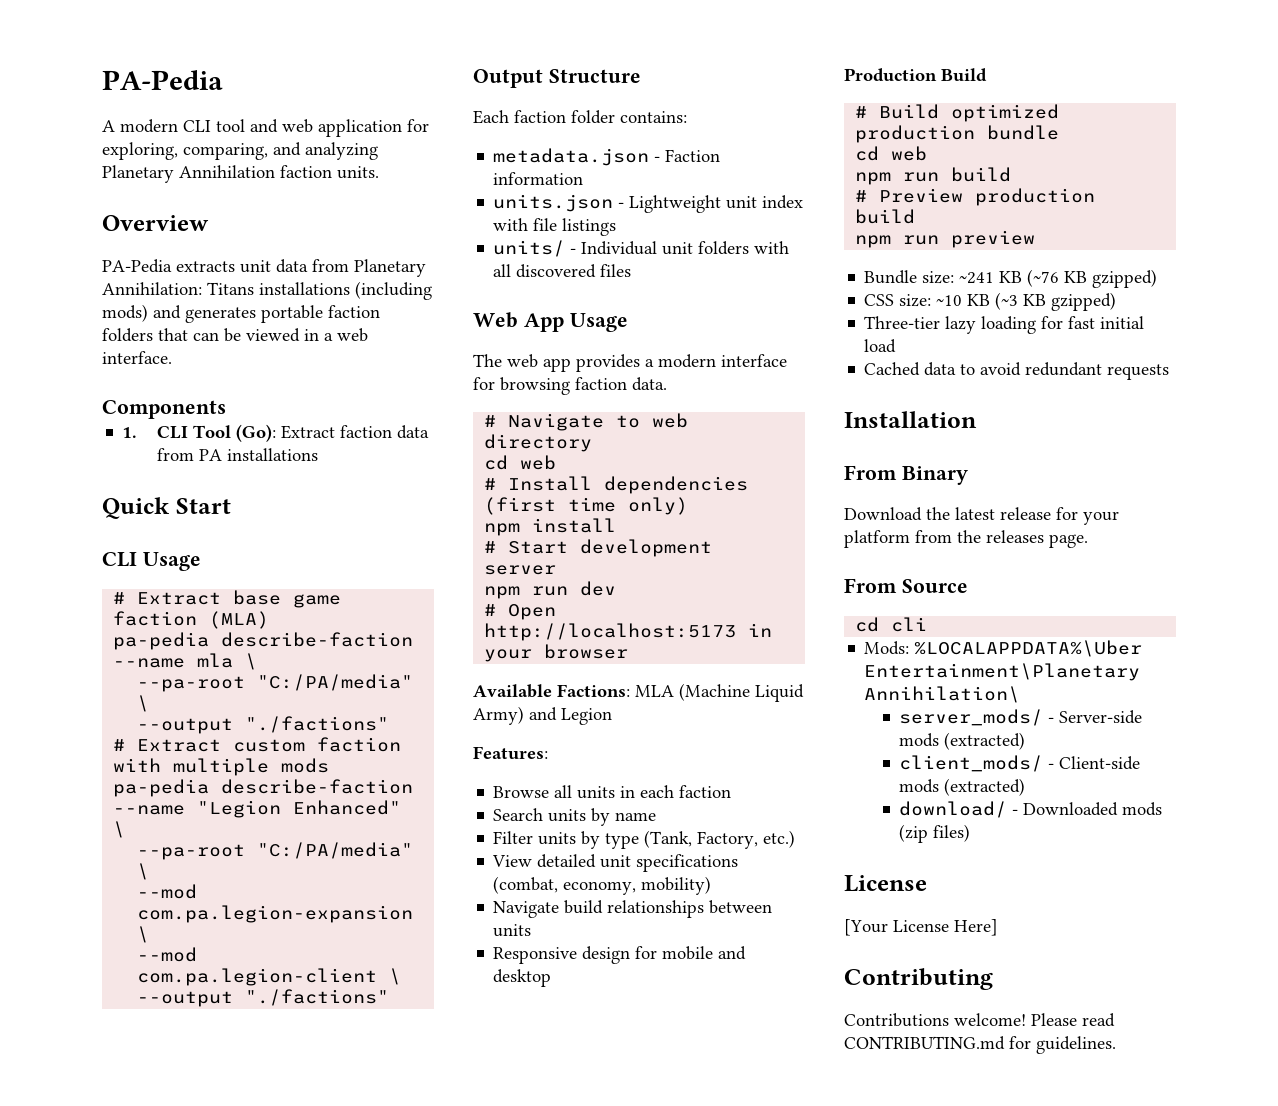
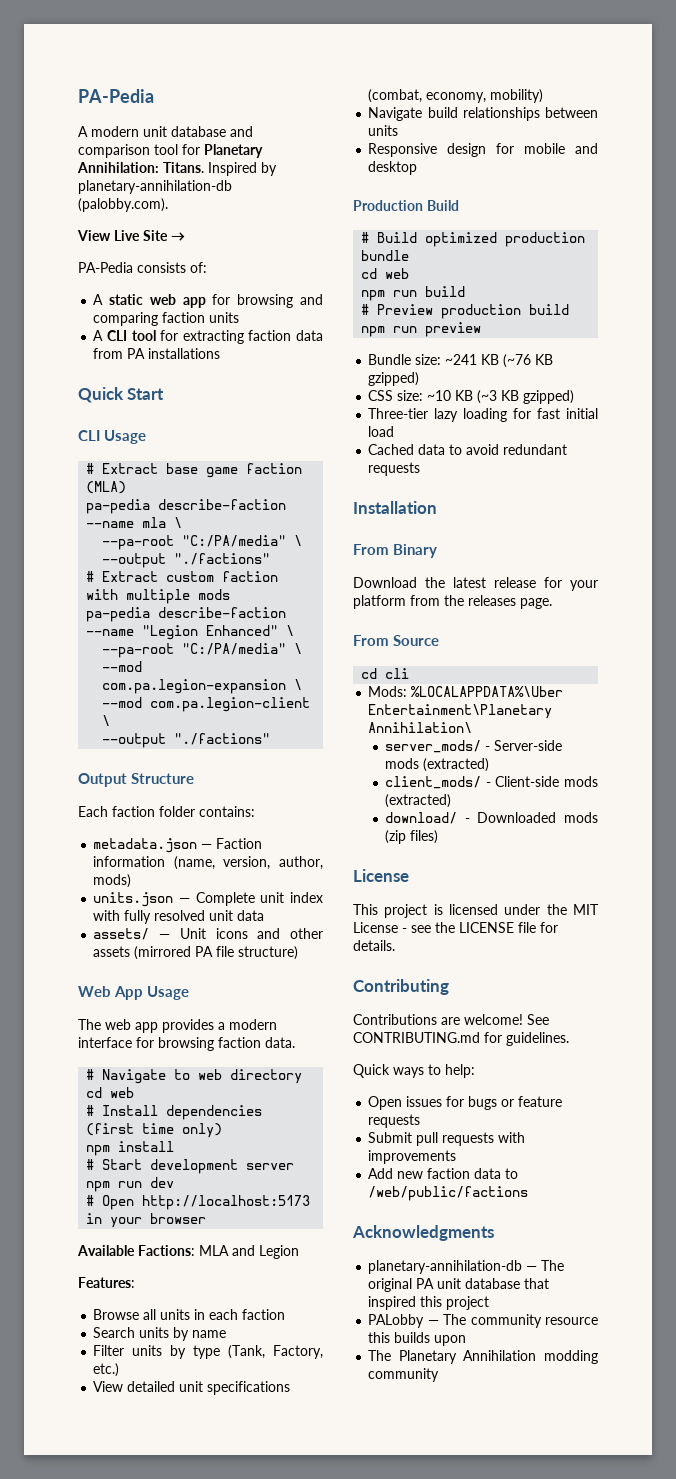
- A modern CLI tool and web application for exploring, comparing, and analyzing Planetary Annihilation faction units.
- Overview
- PA-Pedia extracts unit data from Planetary Annihilation: Titans installations (including mods) and generates portable faction folders that can be viewed in a web interface.
- Components
- 1. CLI Tool (Go): Extract faction data from PA installations
+ A modern unit database and comparison tool for Planetary Annihilation: Titans. Inspired by planetary-annihilation-db (palobby.com).
+ View Live Site →
+ PA-Pedia consists of:
+ A static web app for browsing and comparing faction units
+ A CLI tool for extracting faction data from PA installations
- metadata.json - Faction information
+ metadata.json — Faction information (name, version, author, mods)
- units.json - Lightweight unit index with file listings
- units/ - Individual unit folders with all discovered files
+ units.json — Complete unit index with fully resolved unit data
+ assets/ — Unit icons and other assets (mirrored PA file structure)
- Available Factions: MLA (Machine Liquid Army) and Legion
+ Available Factions: MLA and Legion
- [Your License Here]
+ This project is licensed under the MIT License - see the LICENSE file for details.
- Contributions welcome! Please read CONTRIBUTING.md for guidelines.
+ Contributions are welcome! See CONTRIBUTING.md for guidelines.
+ Quick ways to help:
+ Open issues for bugs or feature requests
+ Submit pull requests with improvements
+ Add new faction data to /web/public/factions
+ Acknowledgments
+ planetary-annihilation-db — The original PA unit database that inspired this project
+ PALobby — The community resource this builds upon
+ The Planetary Annihilation modding community

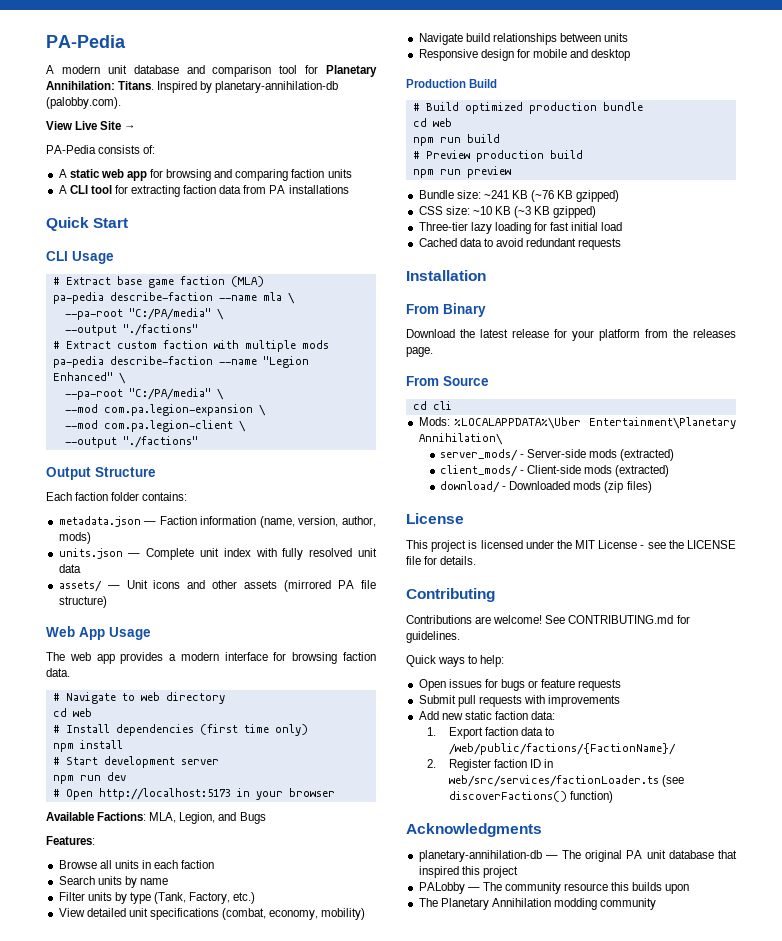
- Available Factions: MLA and Legion
+ Available Factions: MLA, Legion, and Bugs
- Add new faction data to /web/public/factions
+ Add new static faction data:
+ 1. Export faction data to /web/public/factions/{FactionName}/
+ 2. Register faction ID in web/src/services/factionLoader.ts (see discoverFactions() function)

